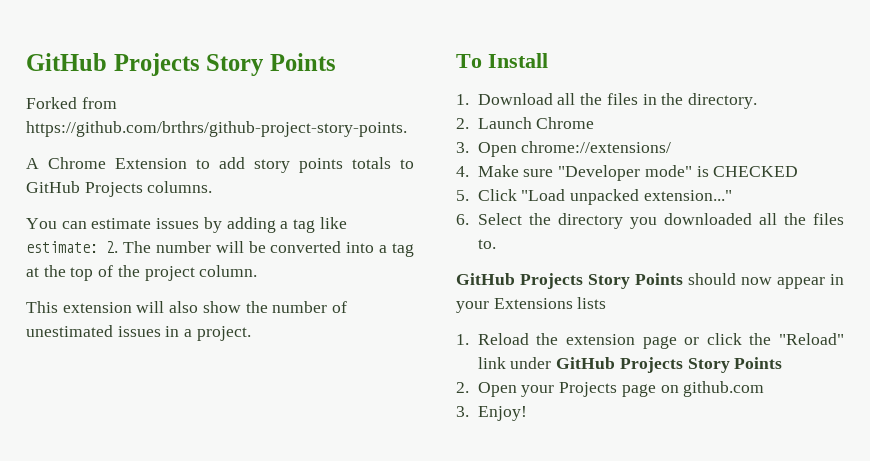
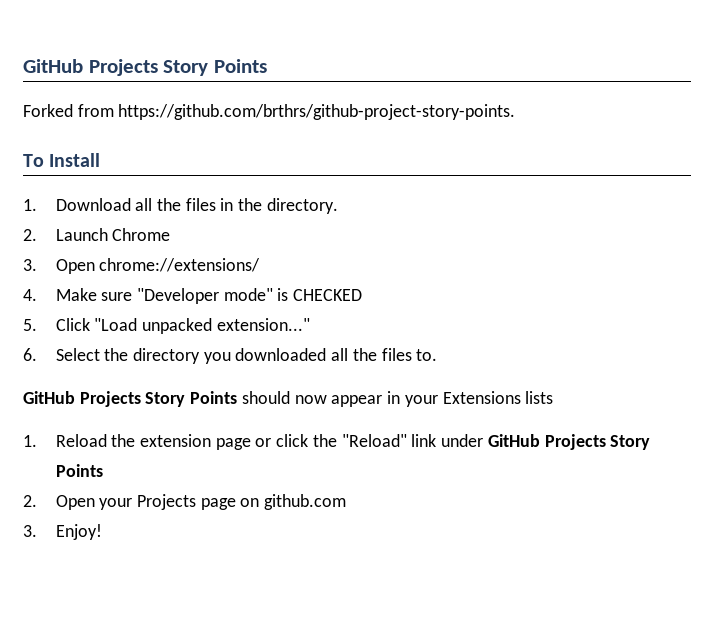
- A Chrome Extension to add story points totals to GitHub Projects columns.
- You can estimate issues by adding a tag like estimate: 2. The number will be converted into a tag at the top of the project column.
- This extension will also show the number of unestimated issues in a project.

